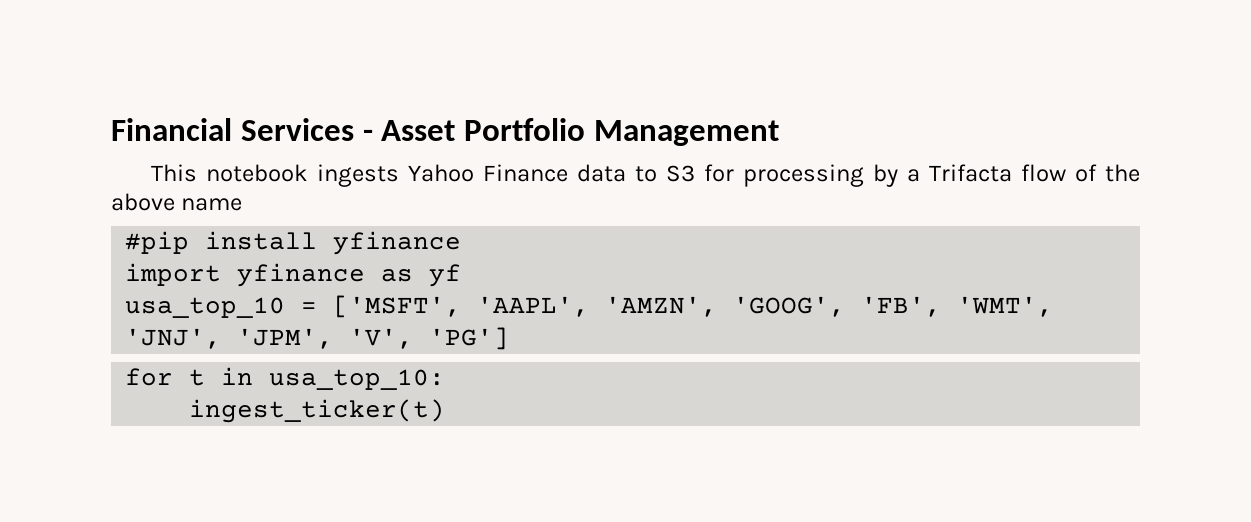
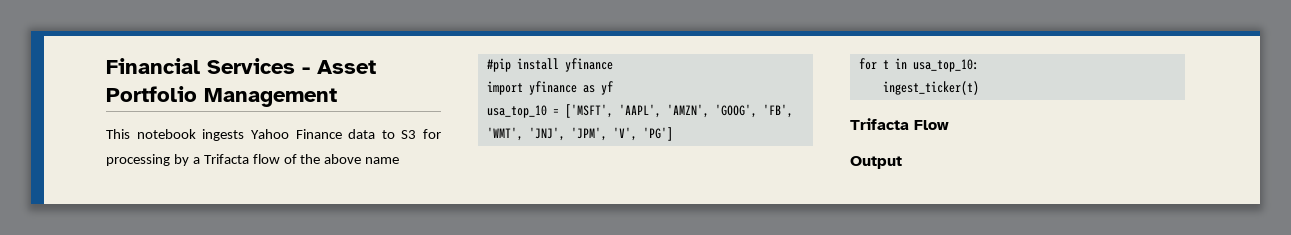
+ Trifacta Flow
+ Output

